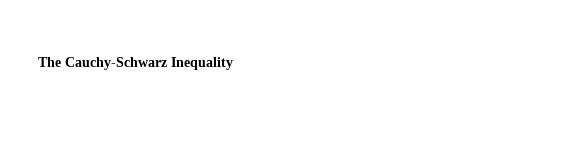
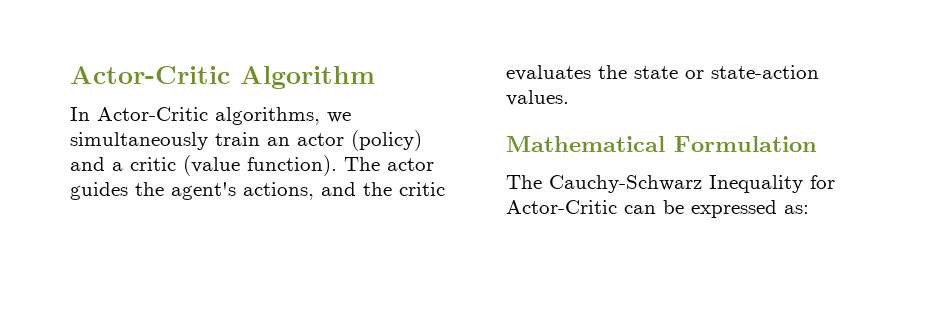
- The Cauchy-Schwarz Inequality
+ Actor-Critic Algorithm
+ In Actor-Critic algorithms, we simultaneously train an actor (policy) and a critic (value function). The actor guides the agent's actions, and the critic evaluates the state or state-action values.
+ Mathematical Formulation
+ The Cauchy-Schwarz Inequality for Actor-Critic can be expressed as:

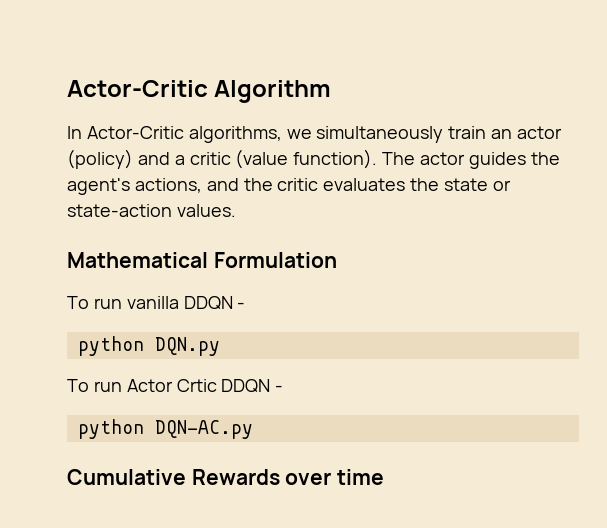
- The Cauchy-Schwarz Inequality for Actor-Critic can be expressed as:
+ To run vanilla DDQN -
+ python DQN.py
+ To run Actor Crtic DDQN -
+ python DQN-AC.py
+ Cumulative Rewards over time

